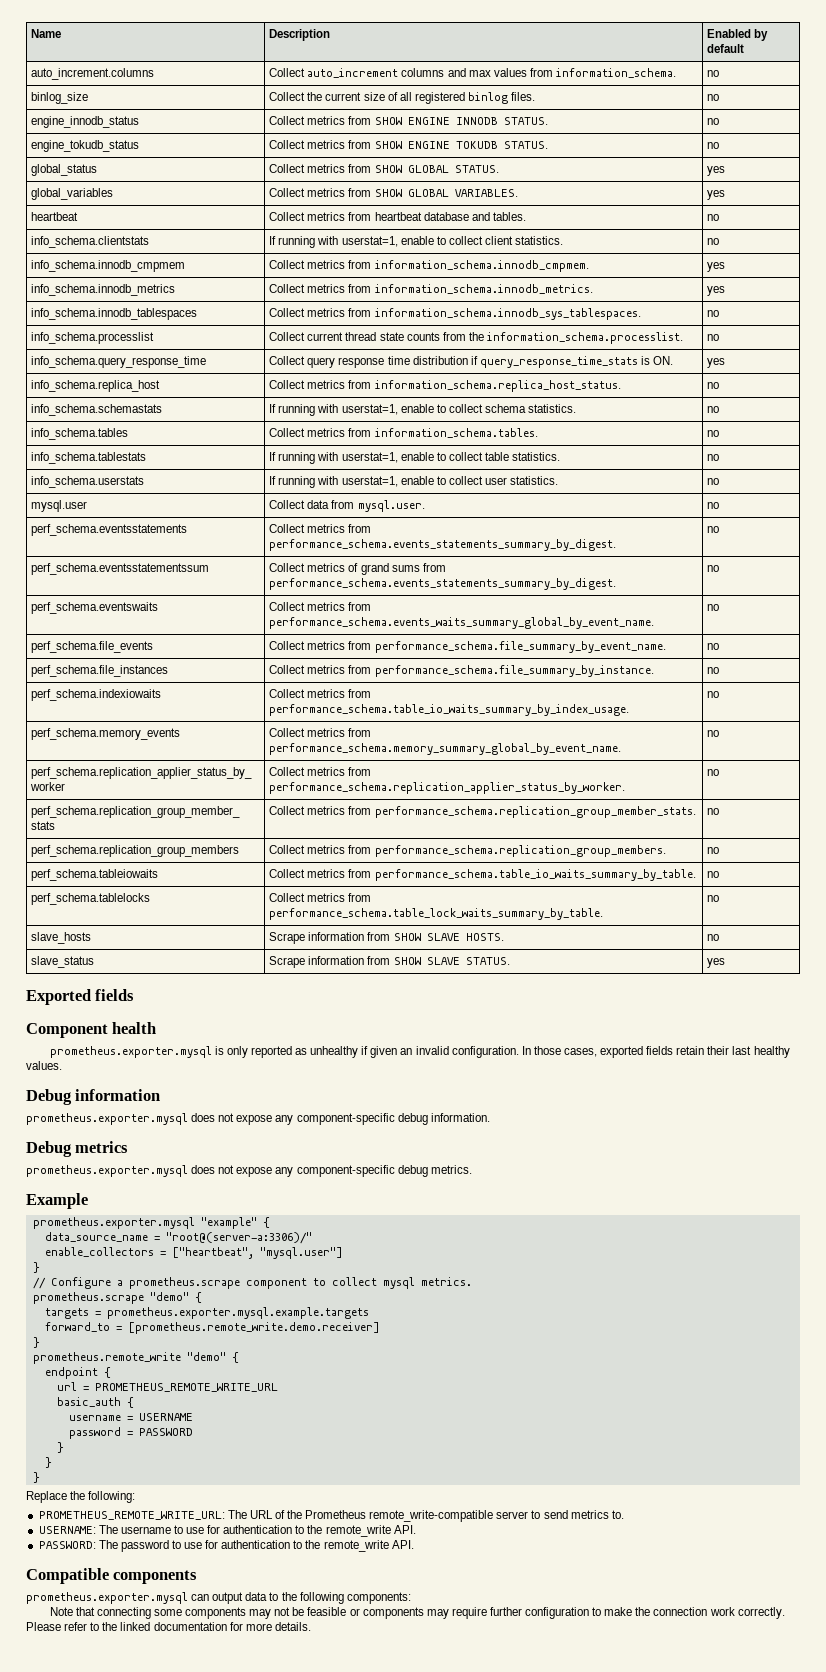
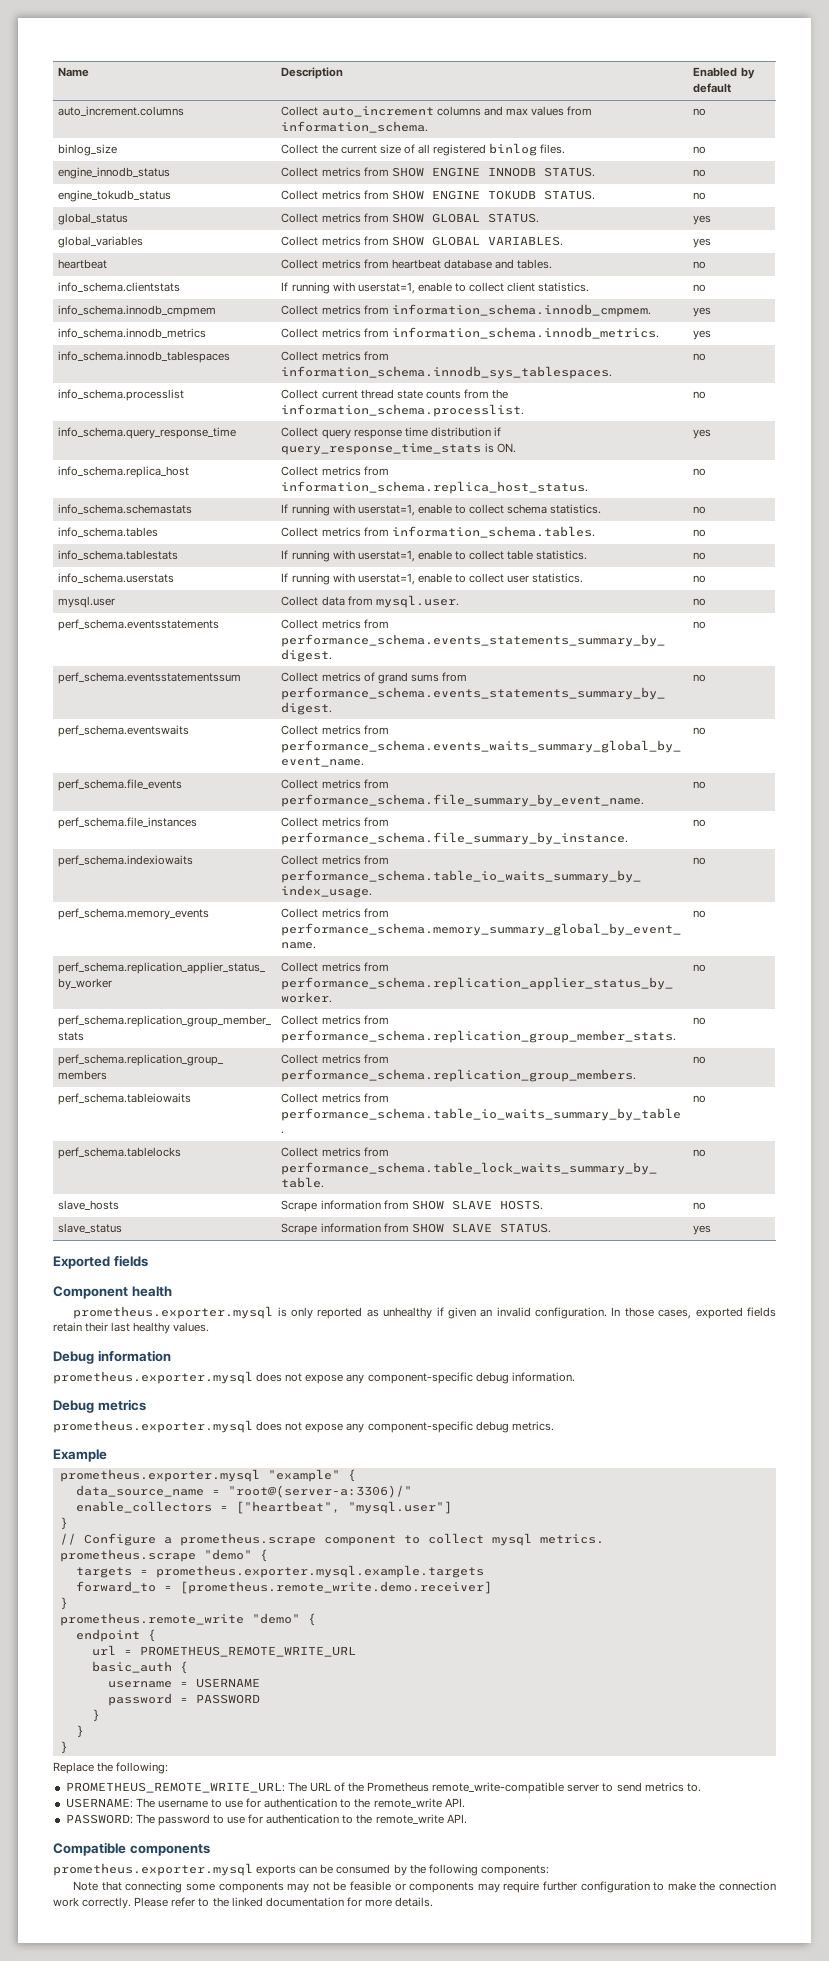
- prometheus.exporter.mysql can output data to the following components:
+ prometheus.exporter.mysql exports can be consumed by the following components:

